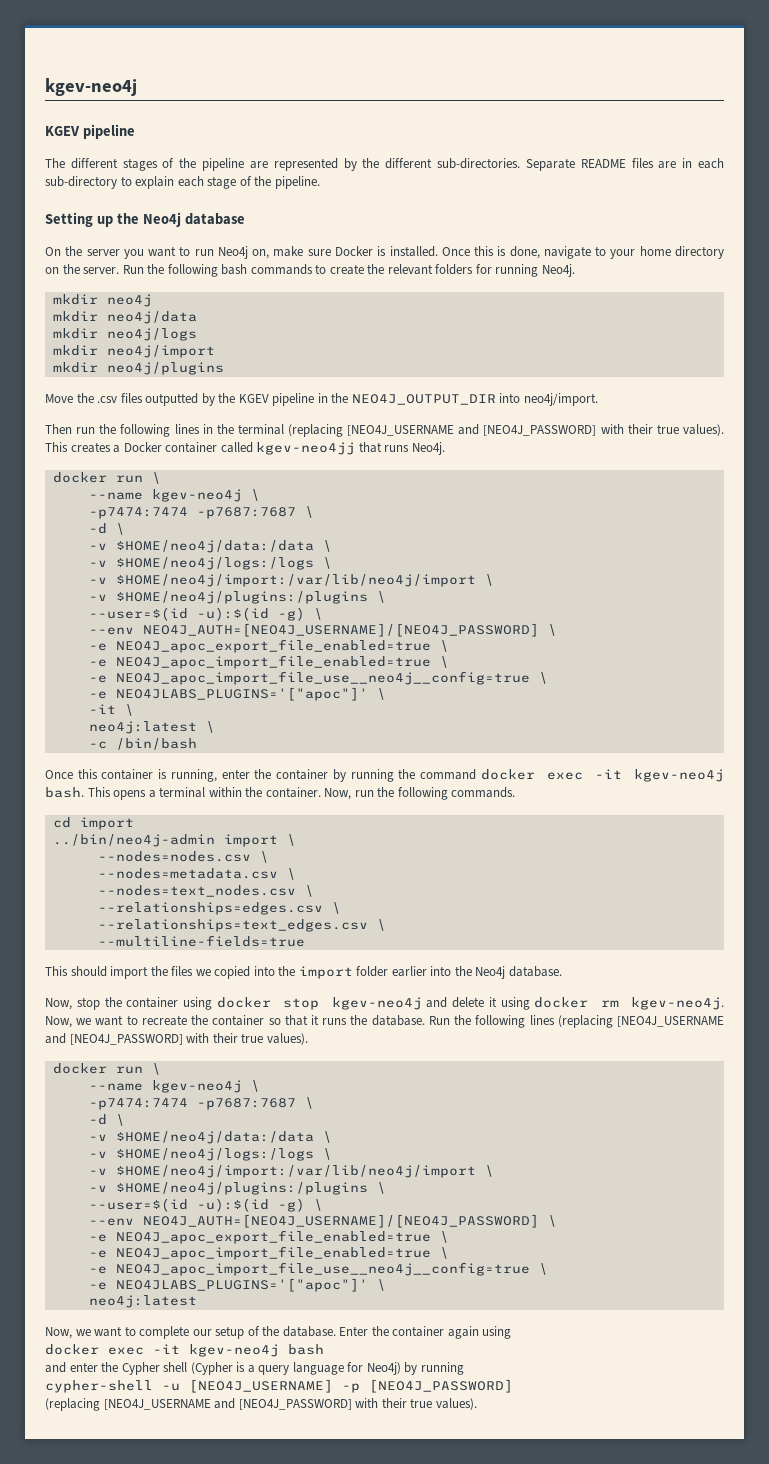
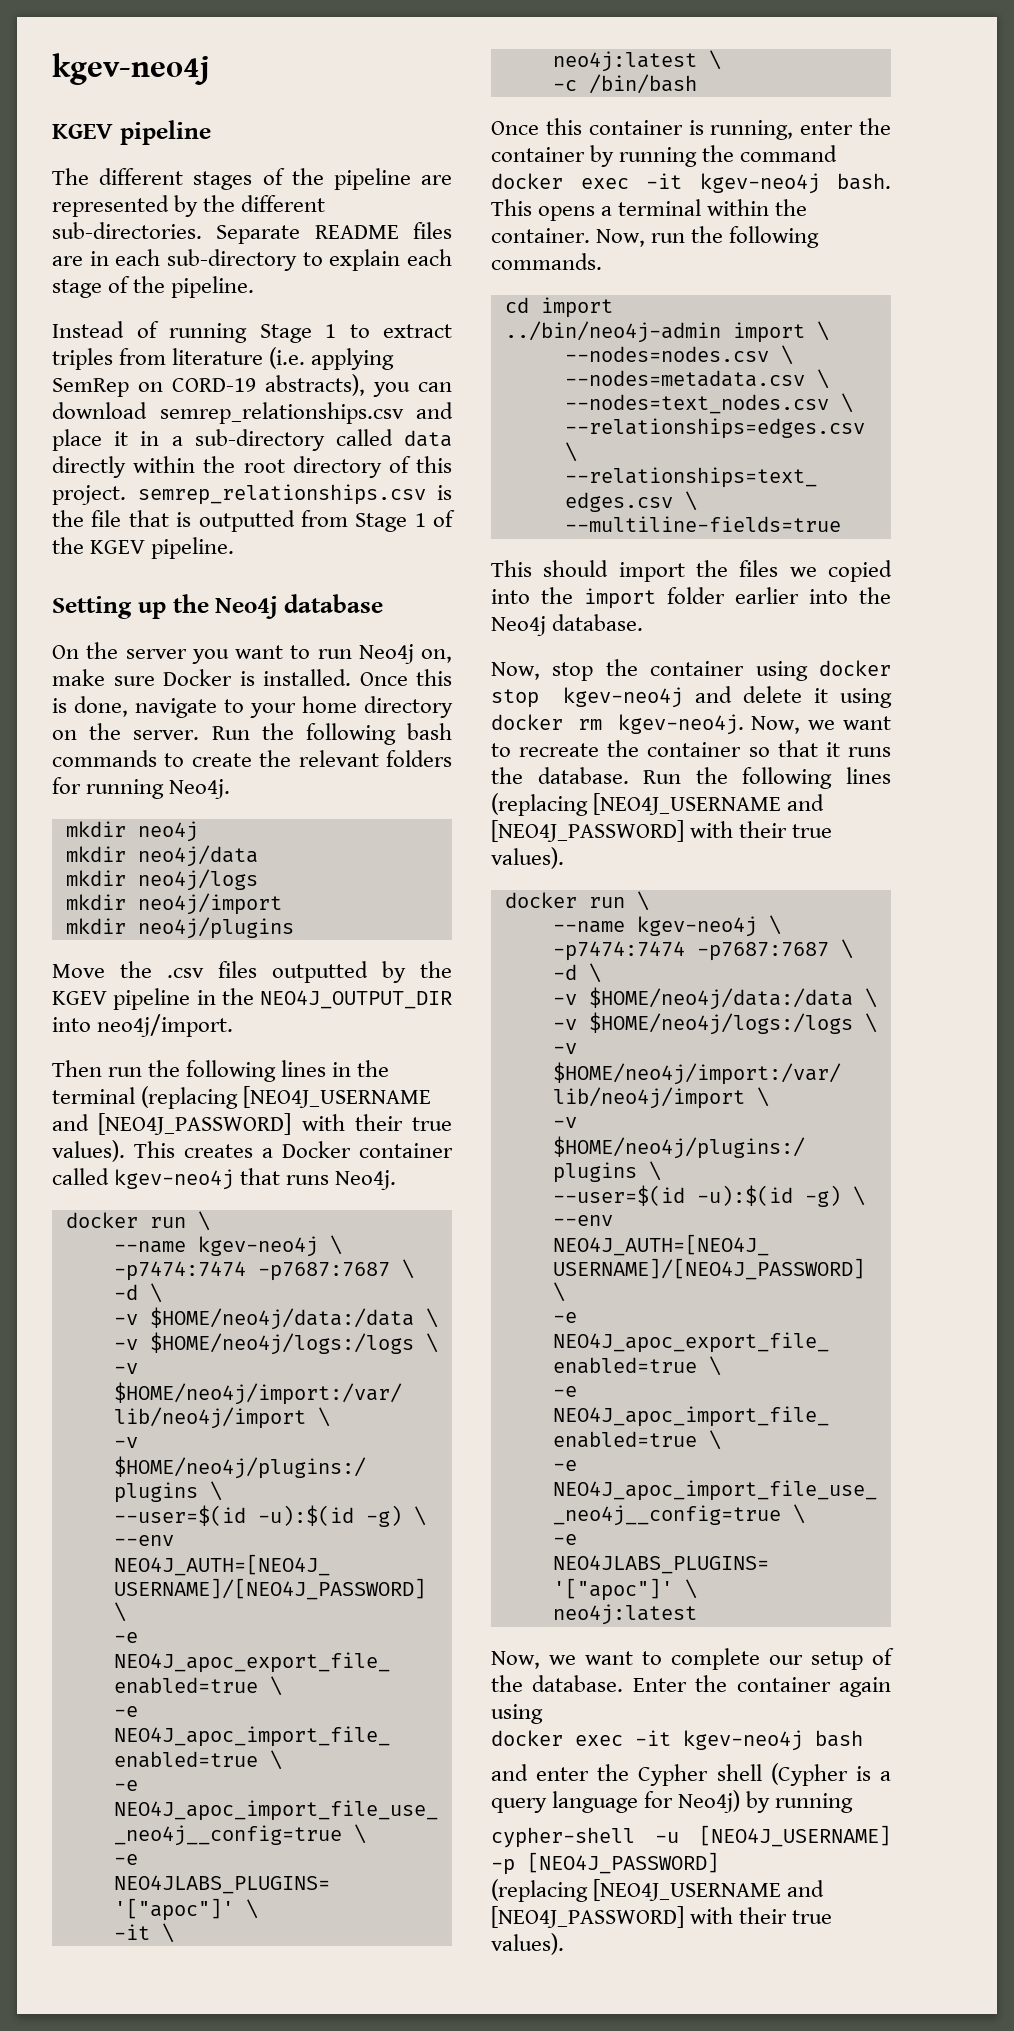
+ Instead of running Stage 1 to extract triples from literature (i.e. applying SemRep on CORD-19 abstracts), you can download semrep_relationships.csv and place it in a sub-directory called data directly within the root directory of this project. semrep_relationships.csv is the file that is outputted from Stage 1 of the KGEV pipeline.
- This creates a Docker container called kgev-neo4jj that runs Neo4j.
+ This creates a Docker container called kgev-neo4j that runs Neo4j.

